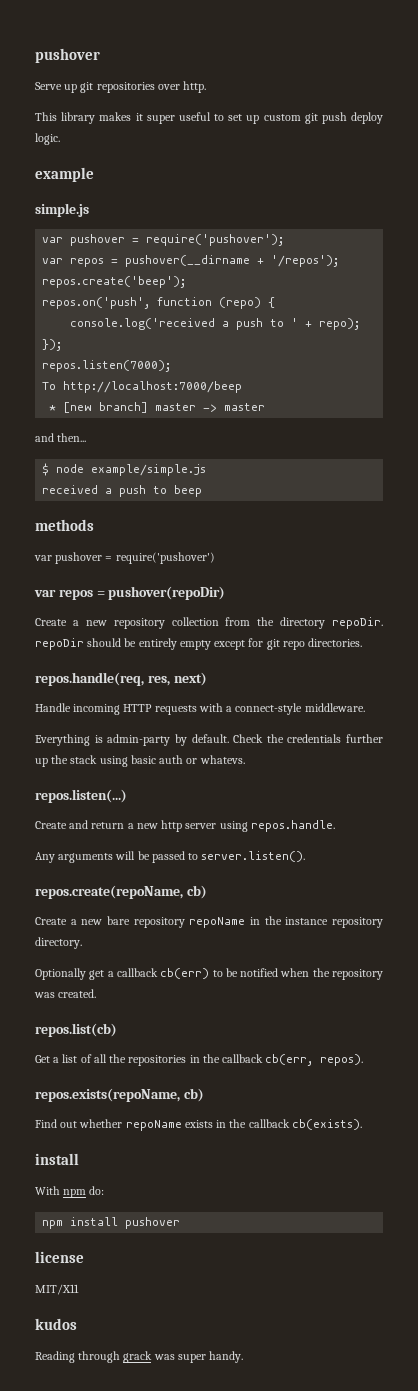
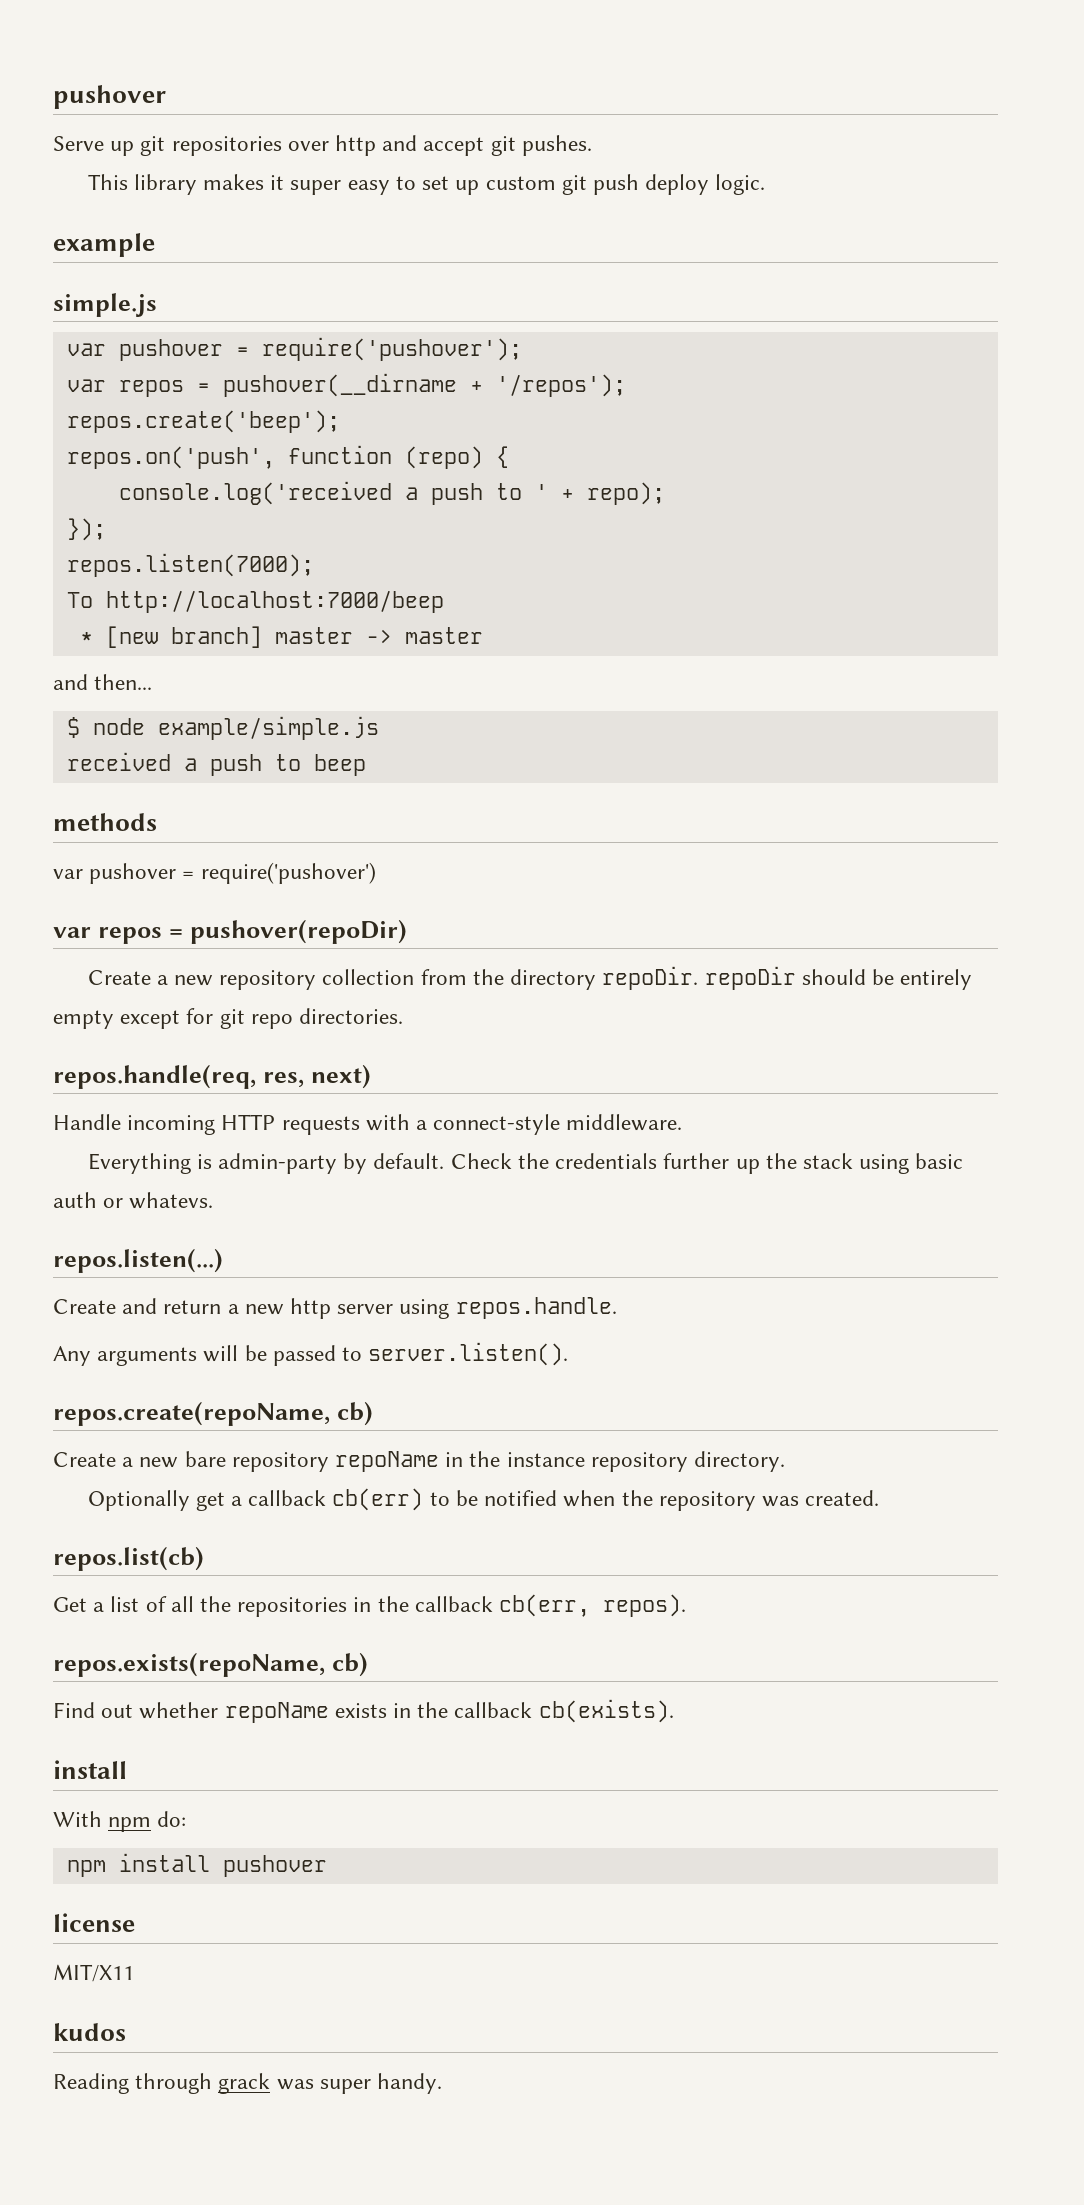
- Serve up git repositories over http.
+ Serve up git repositories over http and accept git pushes.
- This library makes it super useful to set up custom git push deploy logic.
+ This library makes it super easy to set up custom git push deploy logic.

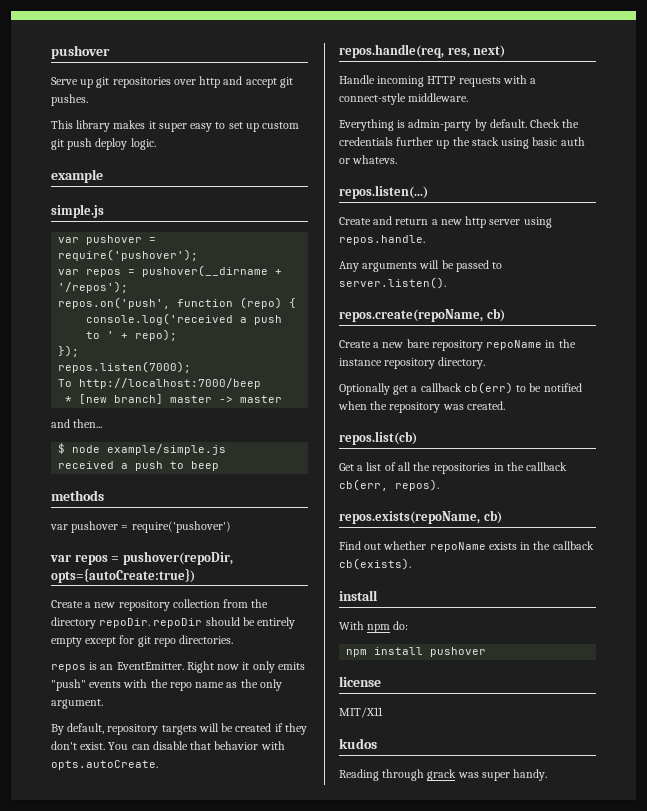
- repos.create('beep');
- var repos = pushover(repoDir)
+ var repos = pushover(repoDir, opts={autoCreate:true})
+ repos is an EventEmitter. Right now it only emits "push" events with the repo name as the only argument.
+ By default, repository targets will be created if they don't exist. You can disable that behavior with opts.autoCreate.

